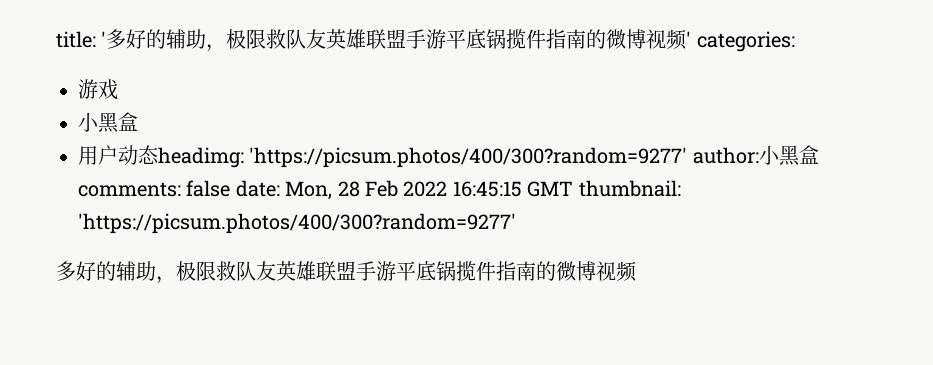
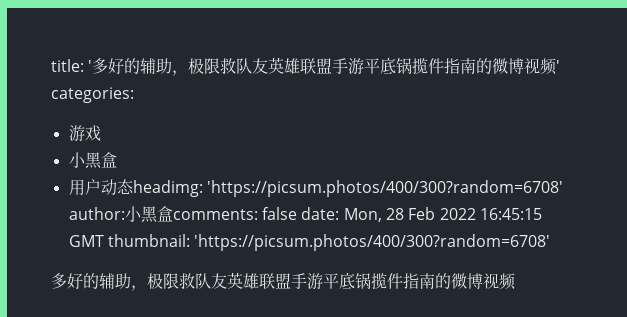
- 用户动态headimg: 'https://picsum.photos/400/300?random=9277' author:小黑盒comments: false date: Mon, 28 Feb 2022 16:45:15 GMT thumbnail: 'https://picsum.photos/400/300?random=9277'
+ 用户动态headimg: 'https://picsum.photos/400/300?random=6708' author:小黑盒comments: false date: Mon, 28 Feb 2022 16:45:15 GMT thumbnail: 'https://picsum.photos/400/300?random=6708'

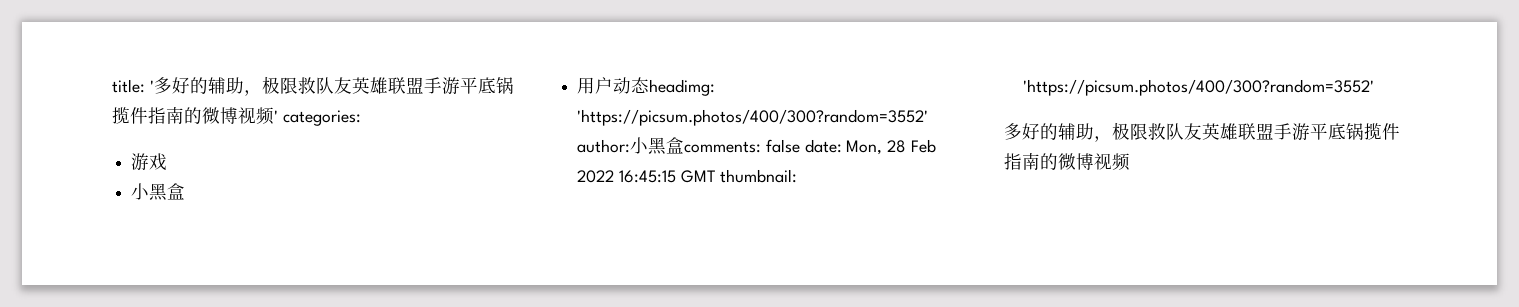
- 用户动态headimg: 'https://picsum.photos/400/300?random=6708' author:小黑盒comments: false date: Mon, 28 Feb 2022 16:45:15 GMT thumbnail: 'https://picsum.photos/400/300?random=6708'
+ 用户动态headimg: 'https://picsum.photos/400/300?random=3552' author:小黑盒comments: false date: Mon, 28 Feb 2022 16:45:15 GMT thumbnail: 'https://picsum.photos/400/300?random=3552'

